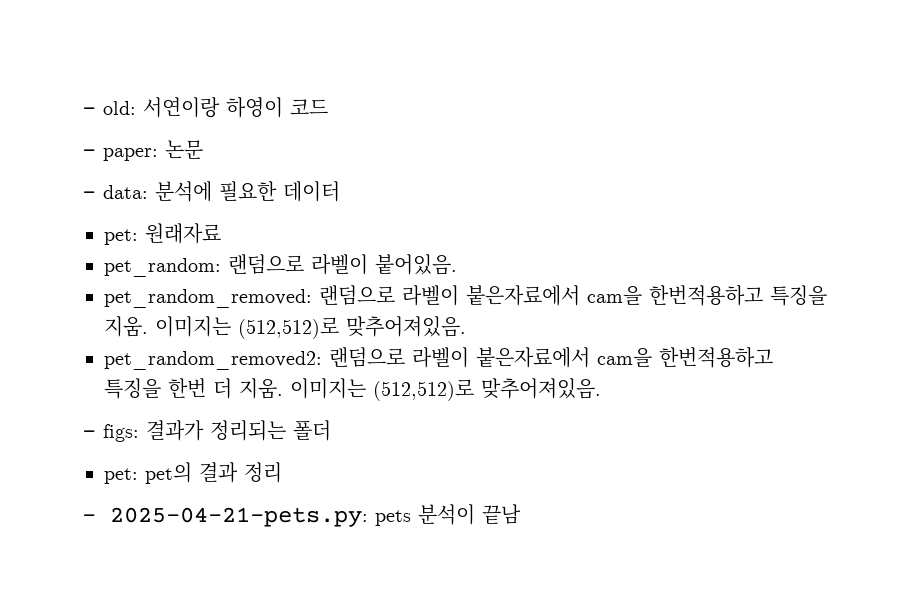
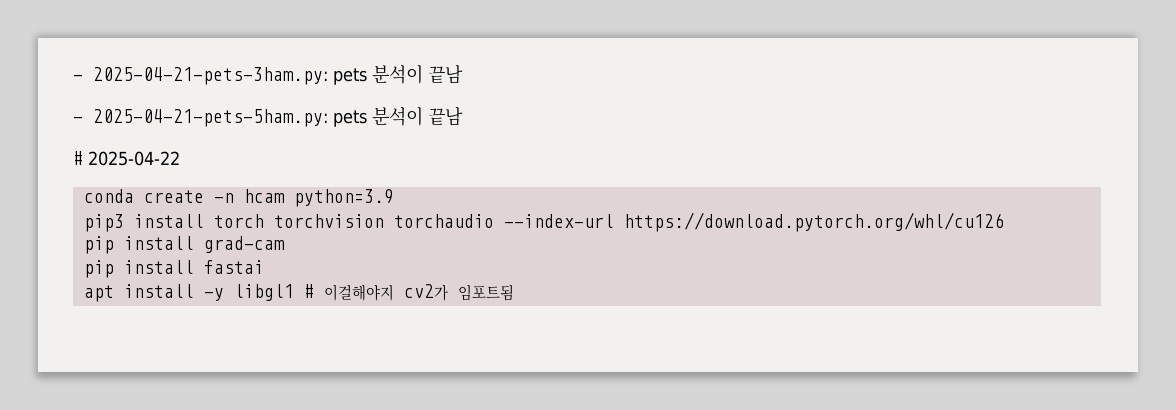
- - old: 서연이랑 하영이 코드
- - paper: 논문
- - data: 분석에 필요한 데이터
- pet: 원래자료
- pet_random: 랜덤으로 라벨이 붙어있음.
- pet_random_removed: 랜덤으로 라벨이 붙은자료에서 cam을 한번적용하고 특징을 지움. 이미지는 (512,512)로 맞추어져있음.
- pet_random_removed2: 랜덤으로 라벨이 붙은자료에서 cam을 한번적용하고 특징을 한번 더 지움. 이미지는 (512,512)로 맞추어져있음.
- - figs: 결과가 정리되는 폴더
- pet: pet의 결과 정리
- - 2025-04-21-pets.py: pets 분석이 끝남
+ - 2025-04-21-pets-3ham.py: pets 분석이 끝남
+ - 2025-04-21-pets-5ham.py: pets 분석이 끝남
+ # 2025-04-22
+ conda create -n hcam python=3.9
+ pip3 install torch torchvision torchaudio --index-url https://download.pytorch.org/whl/cu126
+ pip install grad-cam
+ pip install fastai
+ apt install -y libgl1 # 이걸해야지 cv2가 임포트됨

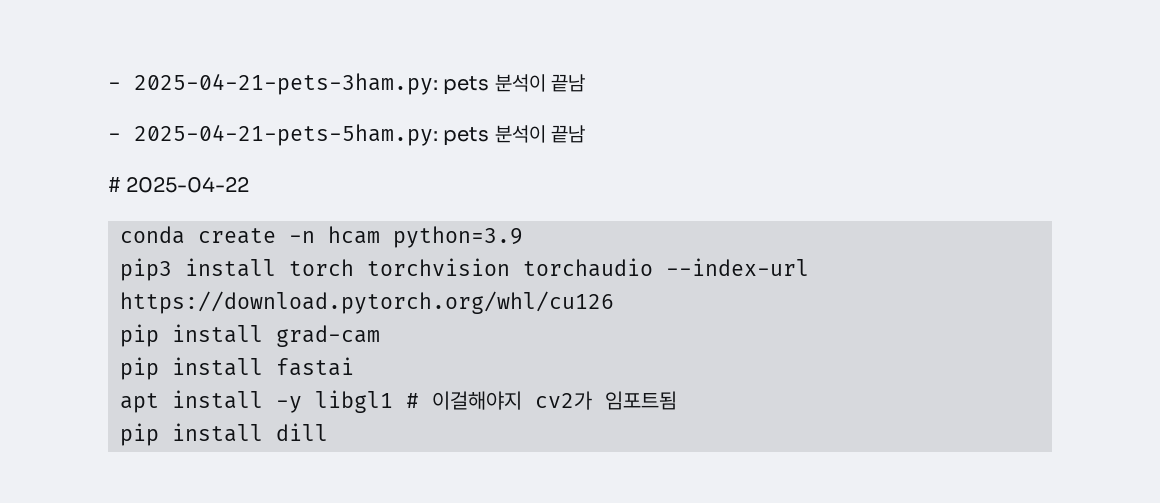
+ pip install dill

